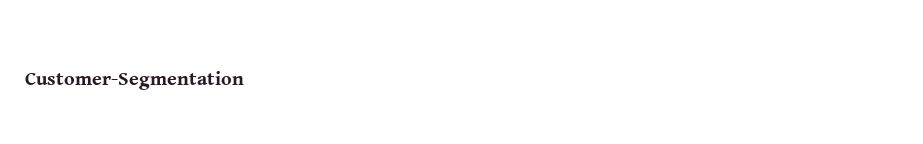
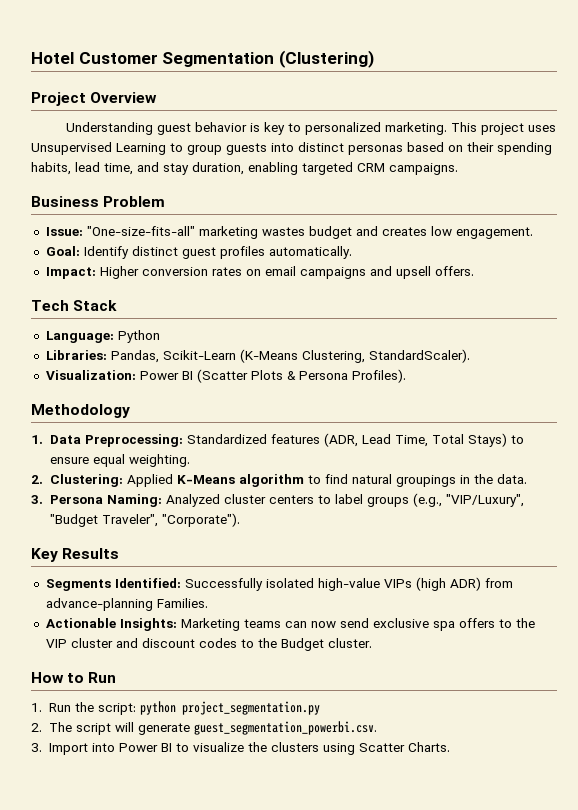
- Customer-Segmentation
+ Hotel Customer Segmentation (Clustering)
+ Project Overview
+ Understanding guest behavior is key to personalized marketing. This project uses Unsupervised Learning to group guests into distinct personas based on their spending habits, lead time, and stay duration, enabling targeted CRM campaigns.
+ Business Problem
+ Issue: "One-size-fits-all" marketing wastes budget and creates low engagement.
+ Goal: Identify distinct guest profiles automatically.
+ Impact: Higher conversion rates on email campaigns and upsell offers.
+ Tech Stack
+ Language: Python
+ Libraries: Pandas, Scikit-Learn (K-Means Clustering, StandardScaler).
+ Visualization: Power BI (Scatter Plots & Persona Profiles).
+ Methodology
+ 1. Data Preprocessing: Standardized features (ADR, Lead Time, Total Stays) to ensure equal weighting.
+ 2. Clustering: Applied K-Means algorithm to find natural groupings in the data.
+ 3. Persona Naming: Analyzed cluster centers to label groups (e.g., "VIP/Luxury", "Budget Traveler", "Corporate").
+ Key Results
+ Segments Identified: Successfully isolated high-value VIPs (high ADR) from advance-planning Families.
+ Actionable Insights: Marketing teams can now send exclusive spa offers to the VIP cluster and discount codes to the Budget cluster.
+ How to Run
+ 1. Run the script: python project_segmentation.py
+ 2. The script will generate guest_segmentation_powerbi.csv.
+ 3. Import into Power BI to visualize the clusters using Scatter Charts.

